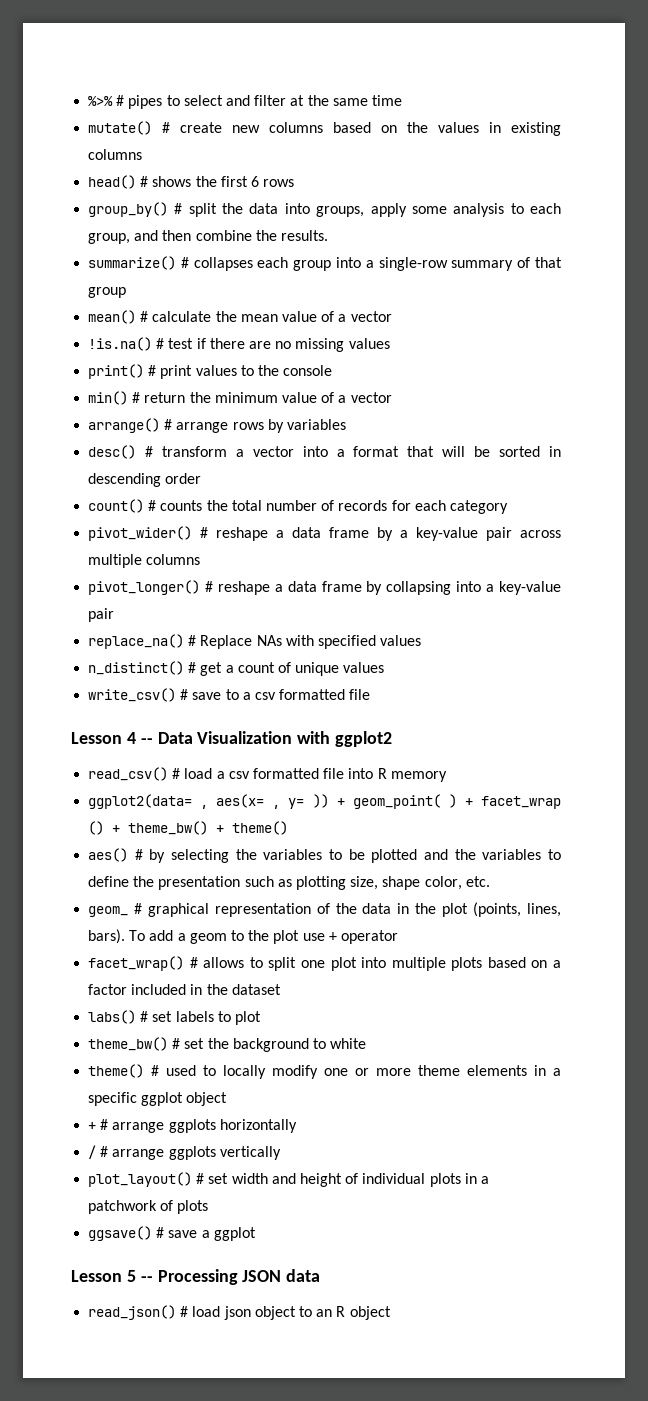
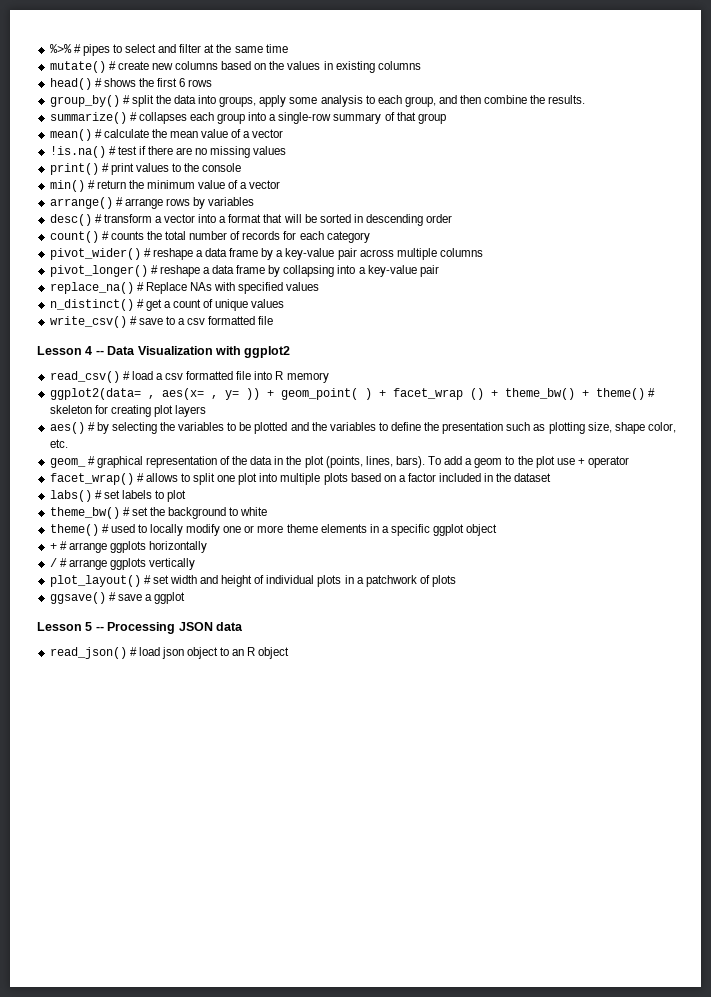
- ggplot2(data= , aes(x= , y= )) + geom_point( ) + facet_wrap () + theme_bw() + theme()
+ ggplot2(data= , aes(x= , y= )) + geom_point( ) + facet_wrap () + theme_bw() + theme() # skeleton for creating plot layers

